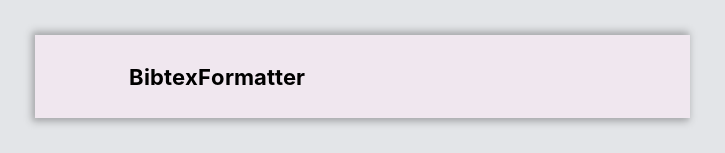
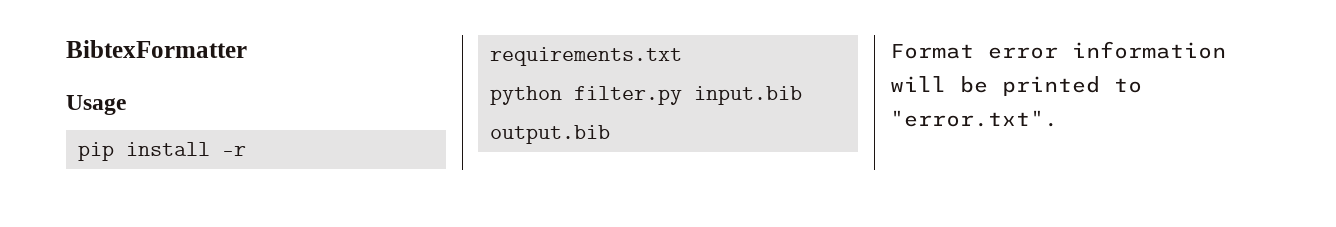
+ Usage
+ pip install -r requirements.txt
+ python filter.py input.bib output.bib
+ Format error information will be printed to "error.txt".

